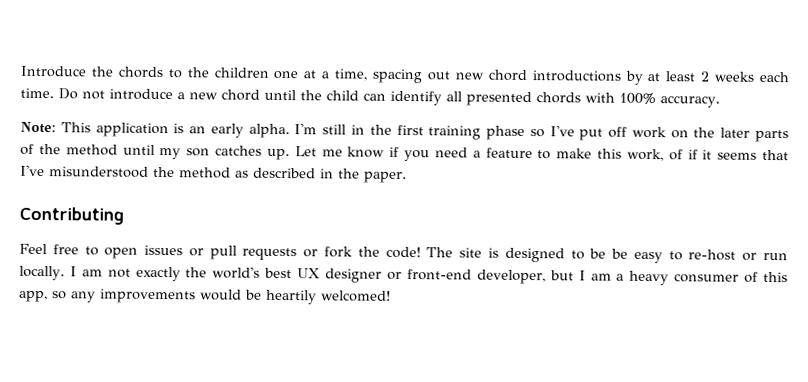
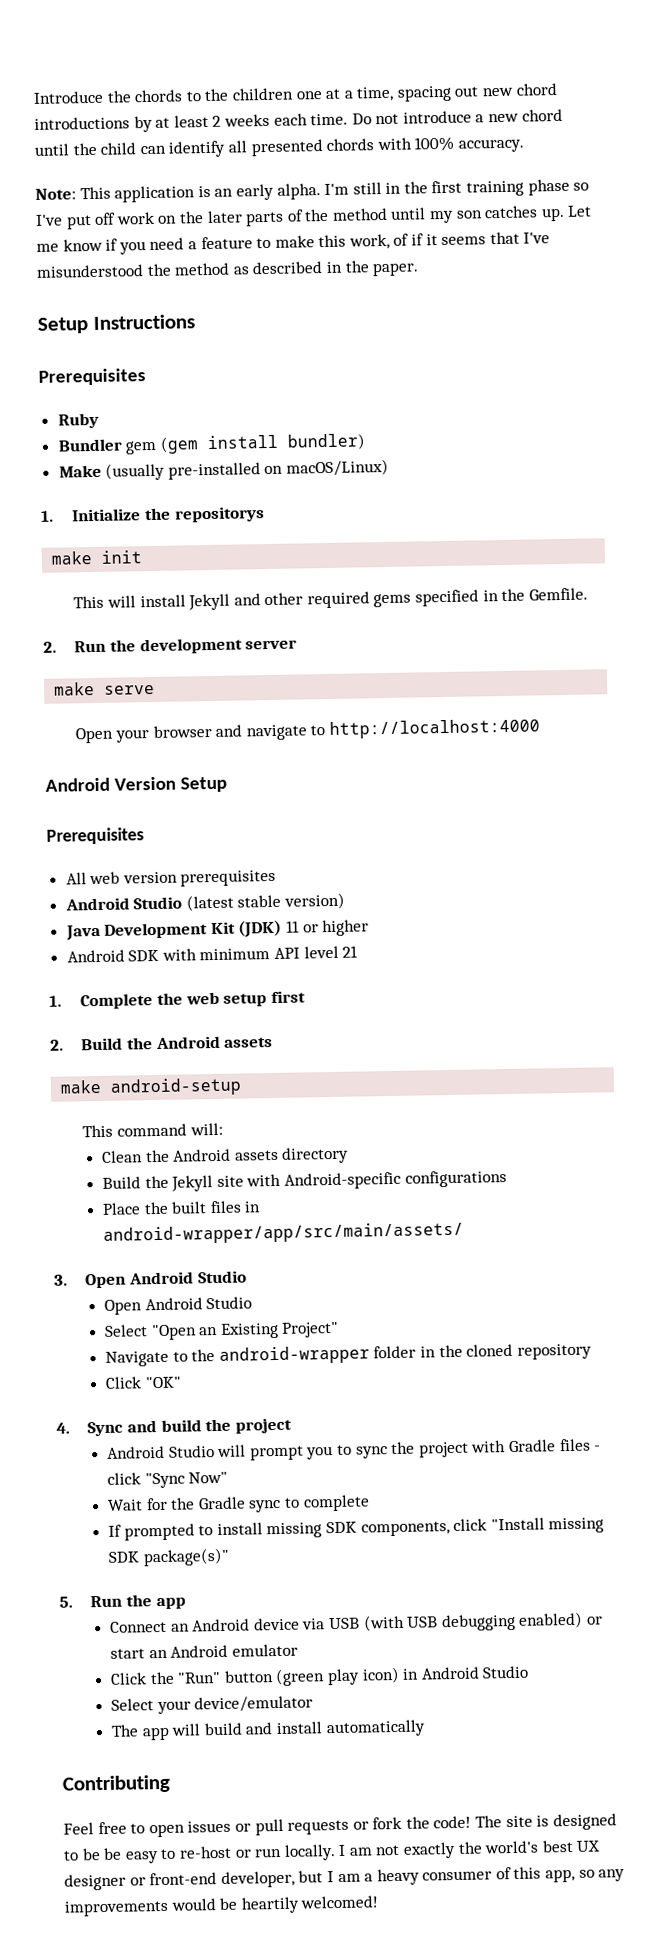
+ Setup Instructions
+ Prerequisites
+ Ruby
+ Bundler gem (gem install bundler)
+ Make (usually pre-installed on macOS/Linux)
+ 1. Initialize the repositorys
+ make init
+ This will install Jekyll and other required gems specified in the Gemfile.
+ 2. Run the development server
+ make serve
+ Open your browser and navigate to http://localhost:4000
+ Android Version Setup
+ Prerequisites
+ All web version prerequisites
+ Android Studio (latest stable version)
+ Java Development Kit (JDK) 11 or higher
+ Android SDK with minimum API level 21
+ 1. Complete the web setup first
+ 2. Build the Android assets
+ make android-setup
+ This command will:
+ Clean the Android assets directory
+ Build the Jekyll site with Android-specific configurations
+ Place the built files in android-wrapper/app/src/main/assets/
+ 3. Open Android Studio
+ Open Android Studio
+ Select "Open an Existing Project"
+ Navigate to the android-wrapper folder in the cloned repository
+ Click "OK"
+ 4. Sync and build the project
+ Android Studio will prompt you to sync the project with Gradle files - click "Sync Now"
+ Wait for the Gradle sync to complete
+ If prompted to install missing SDK components, click "Install missing SDK package(s)"
+ 5. Run the app
+ Connect an Android device via USB (with USB debugging enabled) or start an Android emulator
+ Click the "Run" button (green play icon) in Android Studio
+ Select your device/emulator
+ The app will build and install automatically

